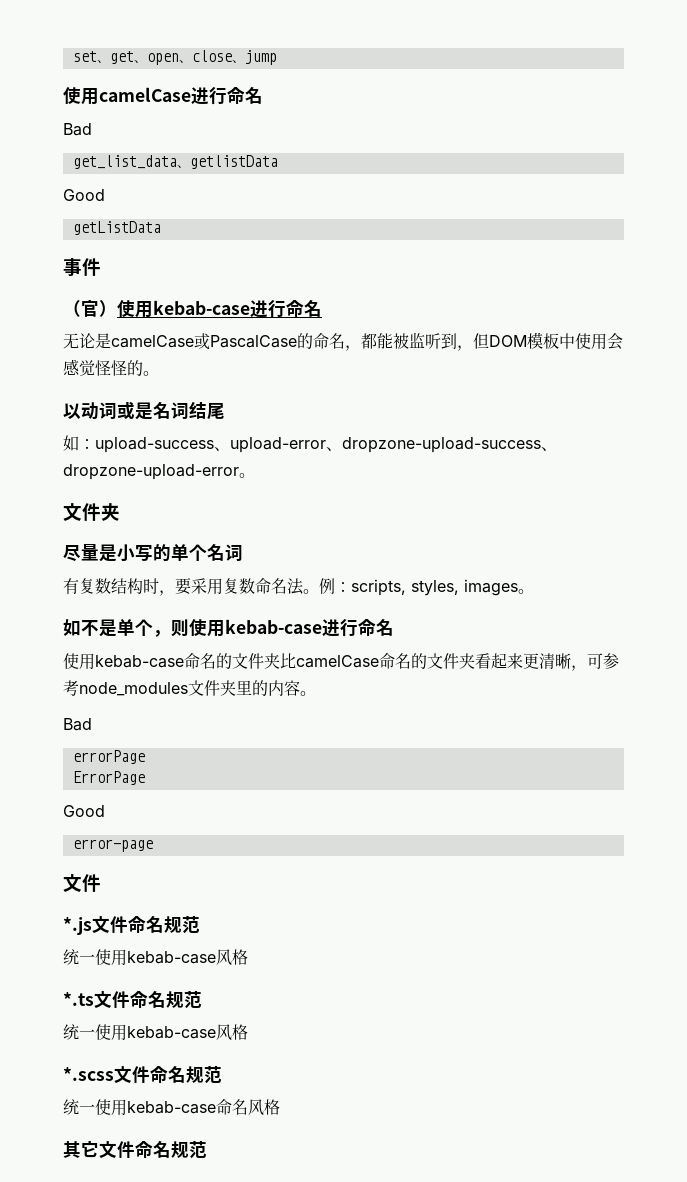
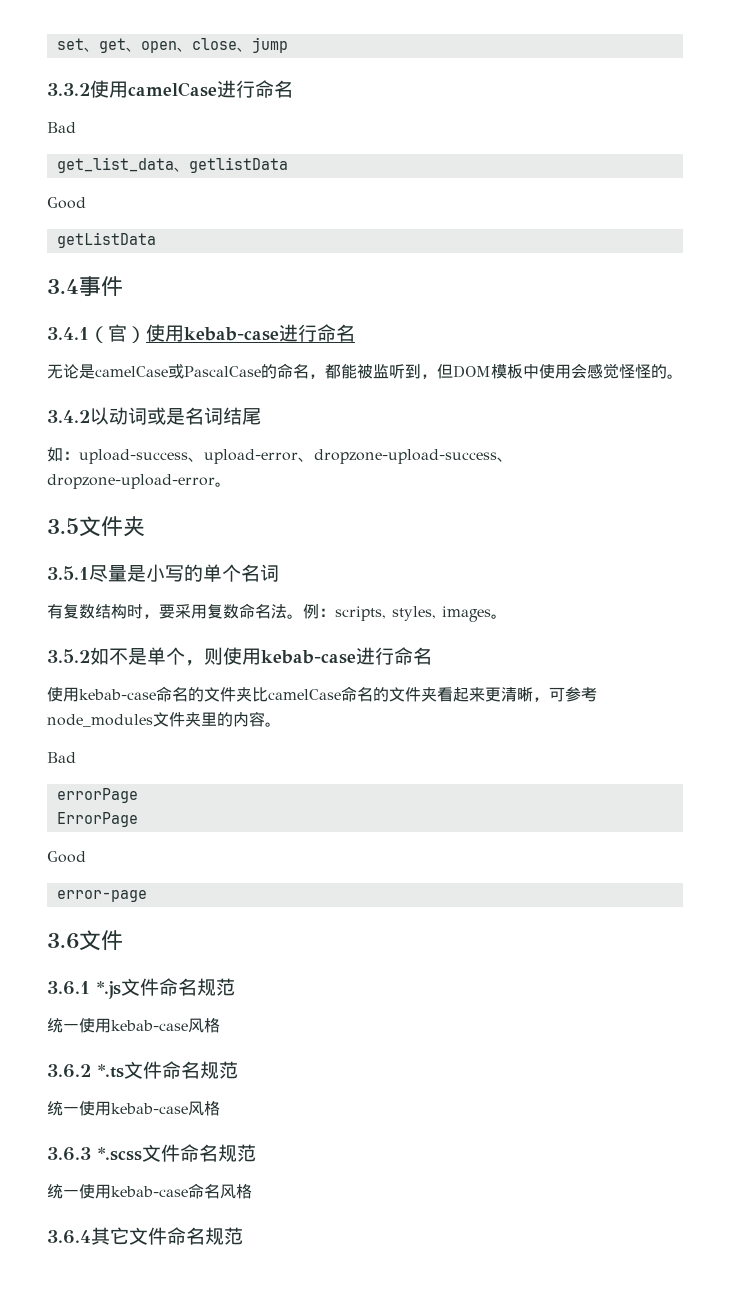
- 使用camelCase进行命名
+ 3.3.2使用camelCase进行命名
- 事件
+ 3.4事件
- （官）使用kebab-case进行命名
+ 3.4.1（官）使用kebab-case进行命名
- 以动词或是名词结尾
+ 3.4.2以动词或是名词结尾
  如：upload-success、upload-error、dropzone-upload-success、dropzone-upload-error。
- 文件夹
+ 3.5文件夹
- 尽量是小写的单个名词
+ 3.5.1尽量是小写的单个名词
- 如不是单个，则使用kebab-case进行命名
+ 3.5.2如不是单个，则使用kebab-case进行命名
  error-page
- 文件
+ 3.6文件
- *.js文件命名规范
+ 3.6.1 *.js文件命名规范
- *.ts文件命名规范
+ 3.6.2 *.ts文件命名规范
- *.scss文件命名规范
+ 3.6.3 *.scss文件命名规范
- 其它文件命名规范
+ 3.6.4其它文件命名规范

